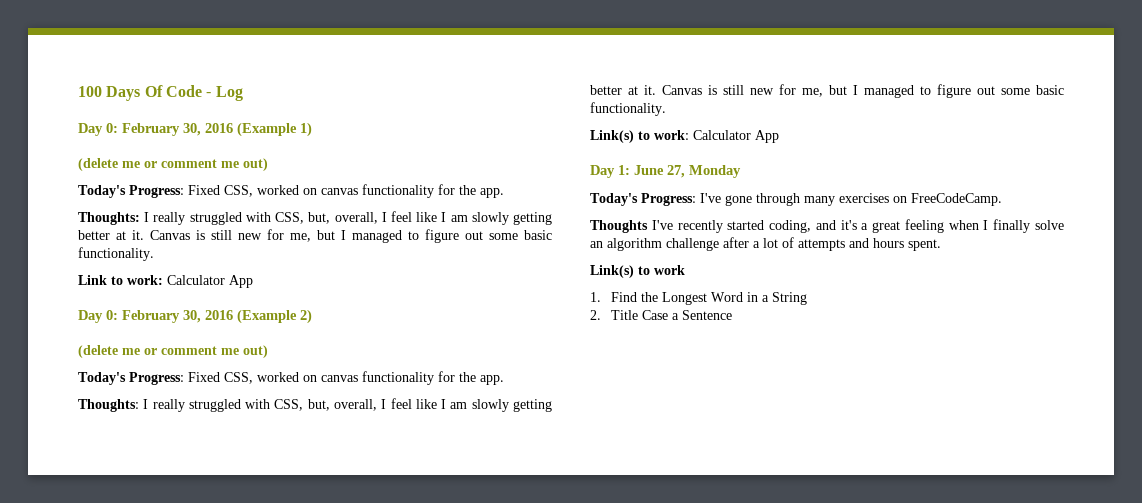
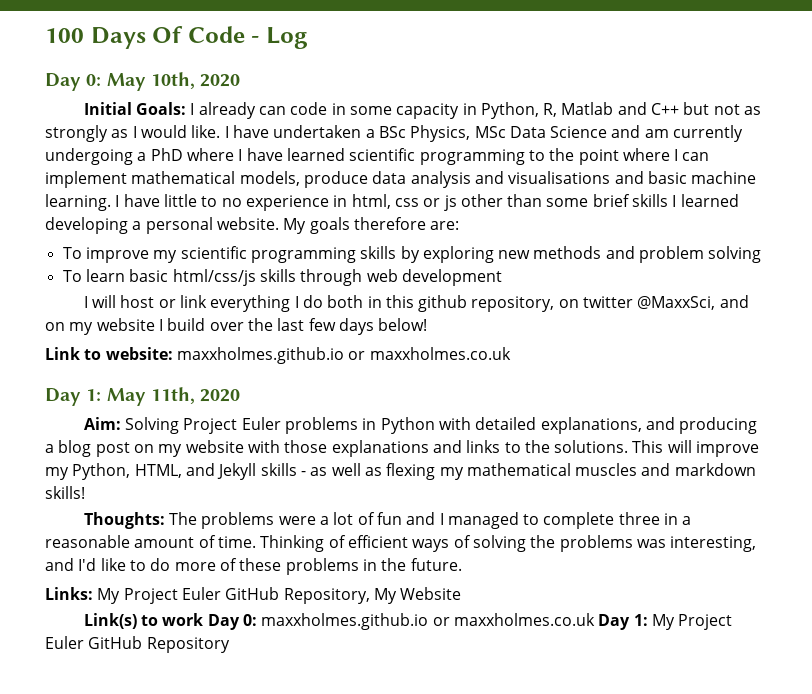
- Day 0: February 30, 2016 (Example 1)
- (delete me or comment me out)
- Today's Progress: Fixed CSS, worked on canvas functionality for the app.
- Thoughts: I really struggled with CSS, but, overall, I feel like I am slowly getting better at it. Canvas is still new for me, but I managed to figure out some basic functionality.
- Link to work: Calculator App
- Day 0: February 30, 2016 (Example 2)
- (delete me or comment me out)
- Today's Progress: Fixed CSS, worked on canvas functionality for the app.
- Thoughts: I really struggled with CSS, but, overall, I feel like I am slowly getting better at it. Canvas is still new for me, but I managed to figure out some basic functionality.
- Link(s) to work: Calculator App
- Day 1: June 27, Monday
- Today's Progress: I've gone through many exercises on FreeCodeCamp.
- Thoughts I've recently started coding, and it's a great feeling when I finally solve an algorithm challenge after a lot of attempts and hours spent.
- Link(s) to work
- 1. Find the Longest Word in a String
- 2. Title Case a Sentence
+ Day 0: May 10th, 2020
+ Initial Goals: I already can code in some capacity in Python, R, Matlab and C++ but not as strongly as I would like. I have undertaken a BSc Physics, MSc Data Science and am currently undergoing a PhD where I have learned scientific programming to the point where I can implement mathematical models, produce data analysis and visualisations and basic machine learning. I have little to no experience in html, css or js other than some brief skills I learned developing a personal website. My goals therefore are:
+ To improve my scientific programming skills by exploring new methods and problem solving
+ To learn basic html/css/js skills through web development
+ I will host or link everything I do both in this github repository, on twitter @MaxxSci, and on my website I build over the last few days below!
+ Link to website: maxxholmes.github.io or maxxholmes.co.uk
+ Day 1: May 11th, 2020
+ Aim: Solving Project Euler problems in Python with detailed explanations, and producing a blog post on my website with those explanations and links to the solutions. This will improve my Python, HTML, and Jekyll skills - as well as flexing my mathematical muscles and markdown skills!
+ Thoughts: The problems were a lot of fun and I managed to complete three in a reasonable amount of time. Thinking of efficient ways of solving the problems was interesting, and I'd like to do more of these problems in the future.
+ Links: My Project Euler GitHub Repository, My Website
+ Link(s) to work Day 0: maxxholmes.github.io or maxxholmes.co.uk Day 1: My Project Euler GitHub Repository

